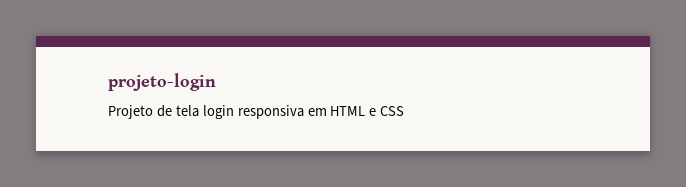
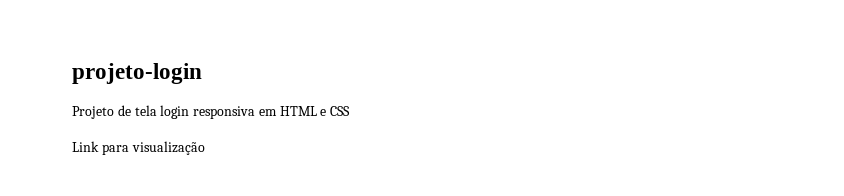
+ Link para visualização

